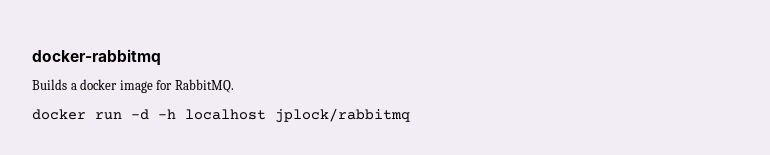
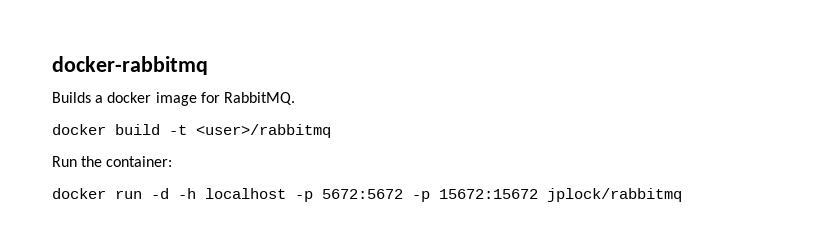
+ docker build -t <user>/rabbitmq
+ Run the container:
- docker run -d -h localhost jplock/rabbitmq
+ docker run -d -h localhost -p 5672:5672 -p 15672:15672 jplock/rabbitmq

